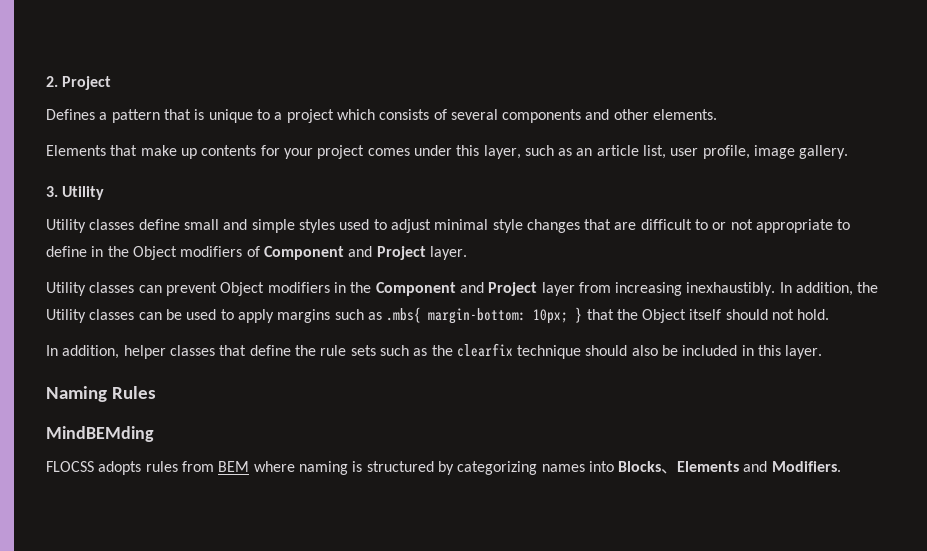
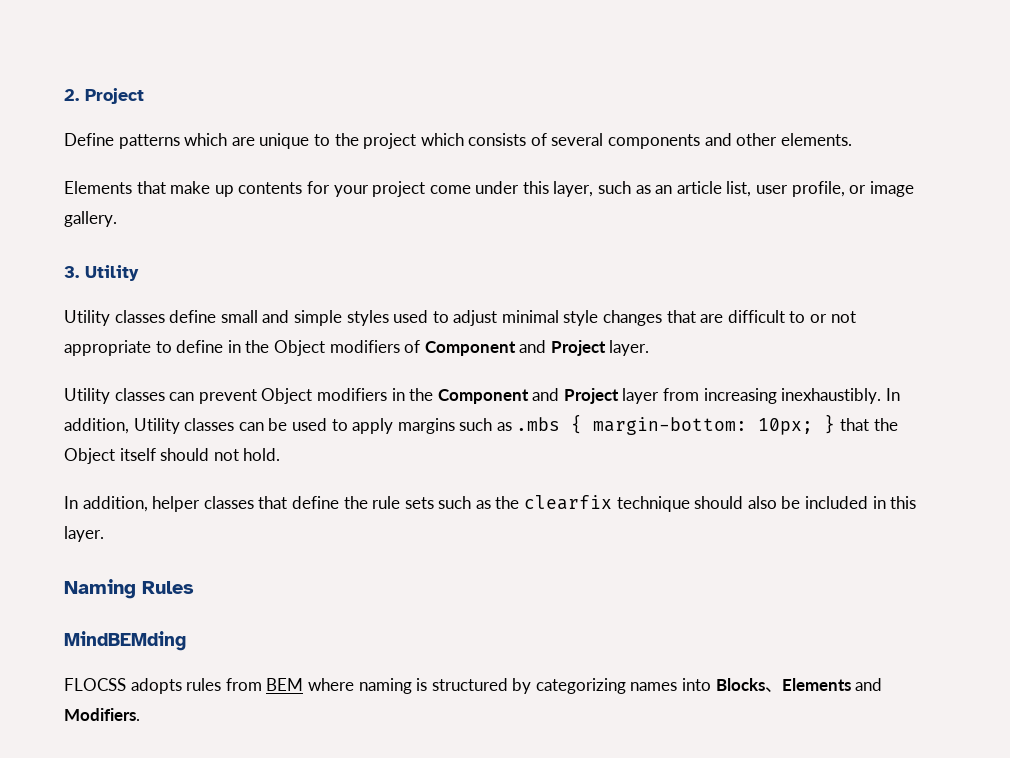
- Defines a pattern that is unique to a project which consists of several components and other elements.
+ Define patterns which are unique to the project which consists of several components and other elements.
- Elements that make up contents for your project comes under this layer, such as an article list, user profile, image gallery.
+ Elements that make up contents for your project come under this layer, such as an article list, user profile, or image gallery.
- In addition, the Utility classes can be used to apply margins such as .mbs{ margin-bottom: 10px; } that the Object itself should not hold.
+ In addition, Utility classes can be used to apply margins such as .mbs { margin-bottom: 10px; } that the Object itself should not hold.

